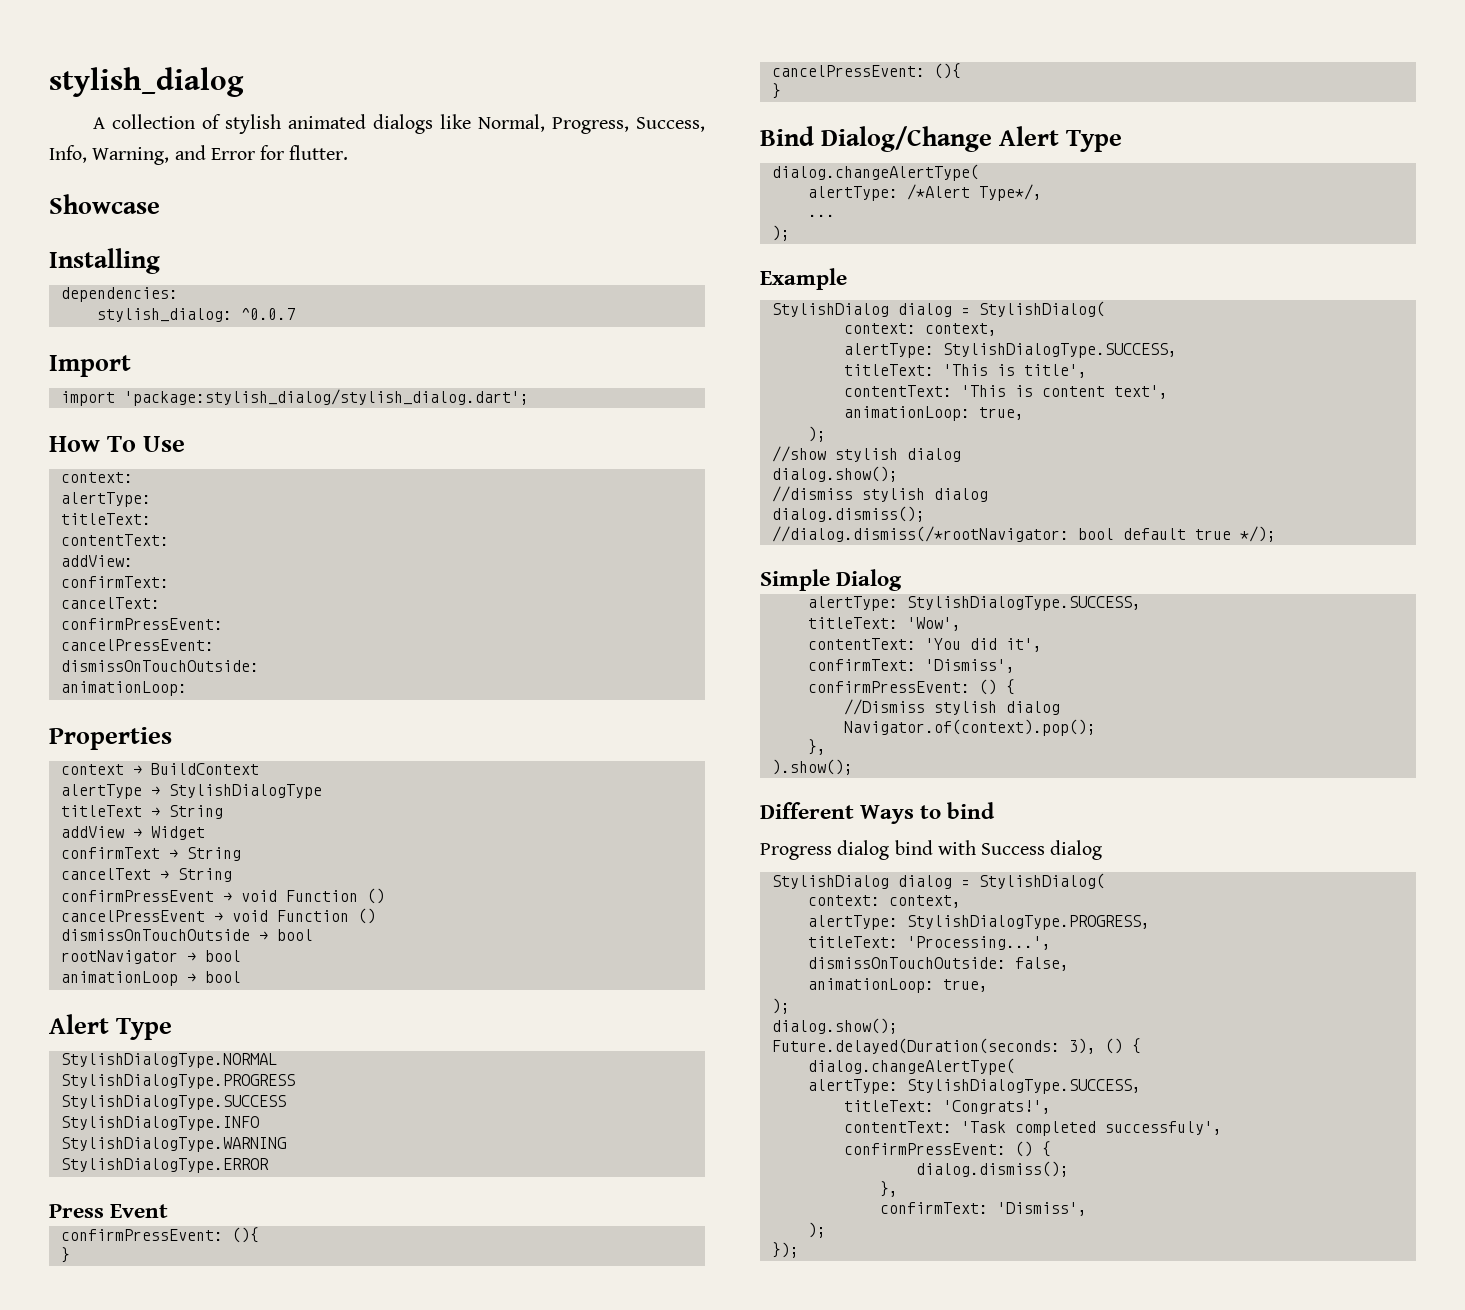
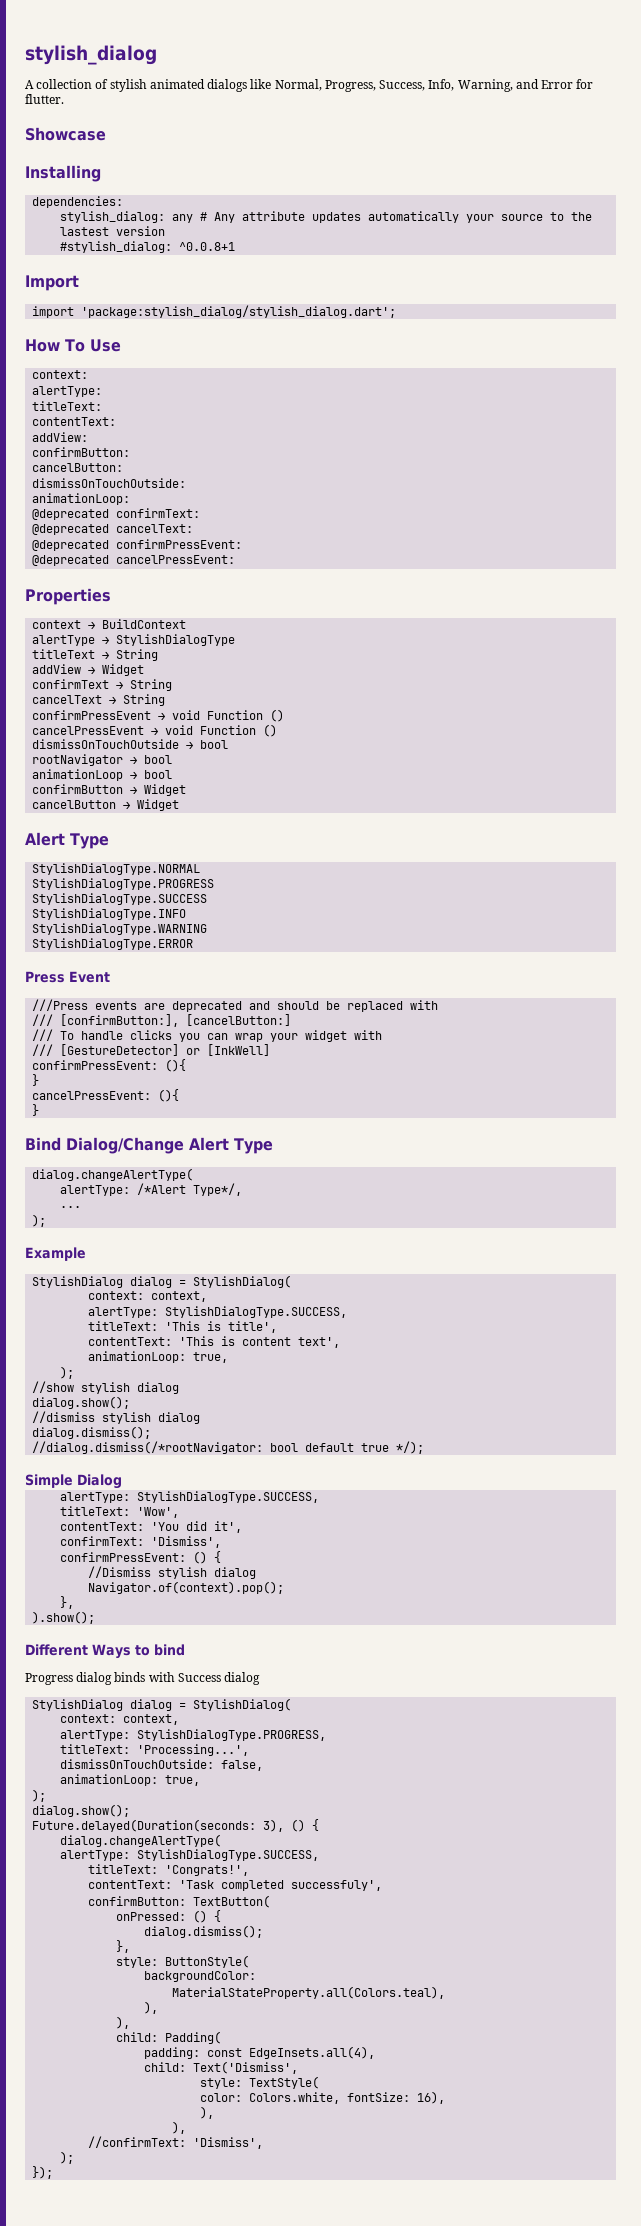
- stylish_dialog: ^0.0.7
+ stylish_dialog: any # Any attribute updates automatically your source to the lastest version
+ #stylish_dialog: ^0.0.8+1
  addView:
- confirmText:
- cancelText:
- confirmPressEvent:
- cancelPressEvent:
+ confirmButton:
+ cancelButton:
  dismissOnTouchOutside:
  animationLoop:
+ @deprecated confirmText:
+ @deprecated cancelText:
+ @deprecated confirmPressEvent:
+ @deprecated cancelPressEvent:
+ confirmButton → Widget
+ cancelButton → Widget
+ ///Press events are deprecated and should be replaced with
+ /// [confirmButton:], [cancelButton:]
+ /// To handle clicks you can wrap your widget with
+ /// [GestureDetector] or [InkWell]
- Progress dialog bind with Success dialog
+ Progress dialog binds with Success dialog
  contentText: 'Task completed successfuly',
- confirmPressEvent: () {
+ confirmButton: TextButton(
+ onPressed: () {
  dialog.dismiss();
  },
- confirmText: 'Dismiss',
+ style: ButtonStyle(
+ backgroundColor:
+ MaterialStateProperty.all(Colors.teal),
+ ),
+ ),
+ child: Padding(
+ padding: const EdgeInsets.all(4),
+ child: Text('Dismiss',
+ style: TextStyle(
+ color: Colors.white, fontSize: 16),
+ ),
+ ),
+ //confirmText: 'Dismiss',

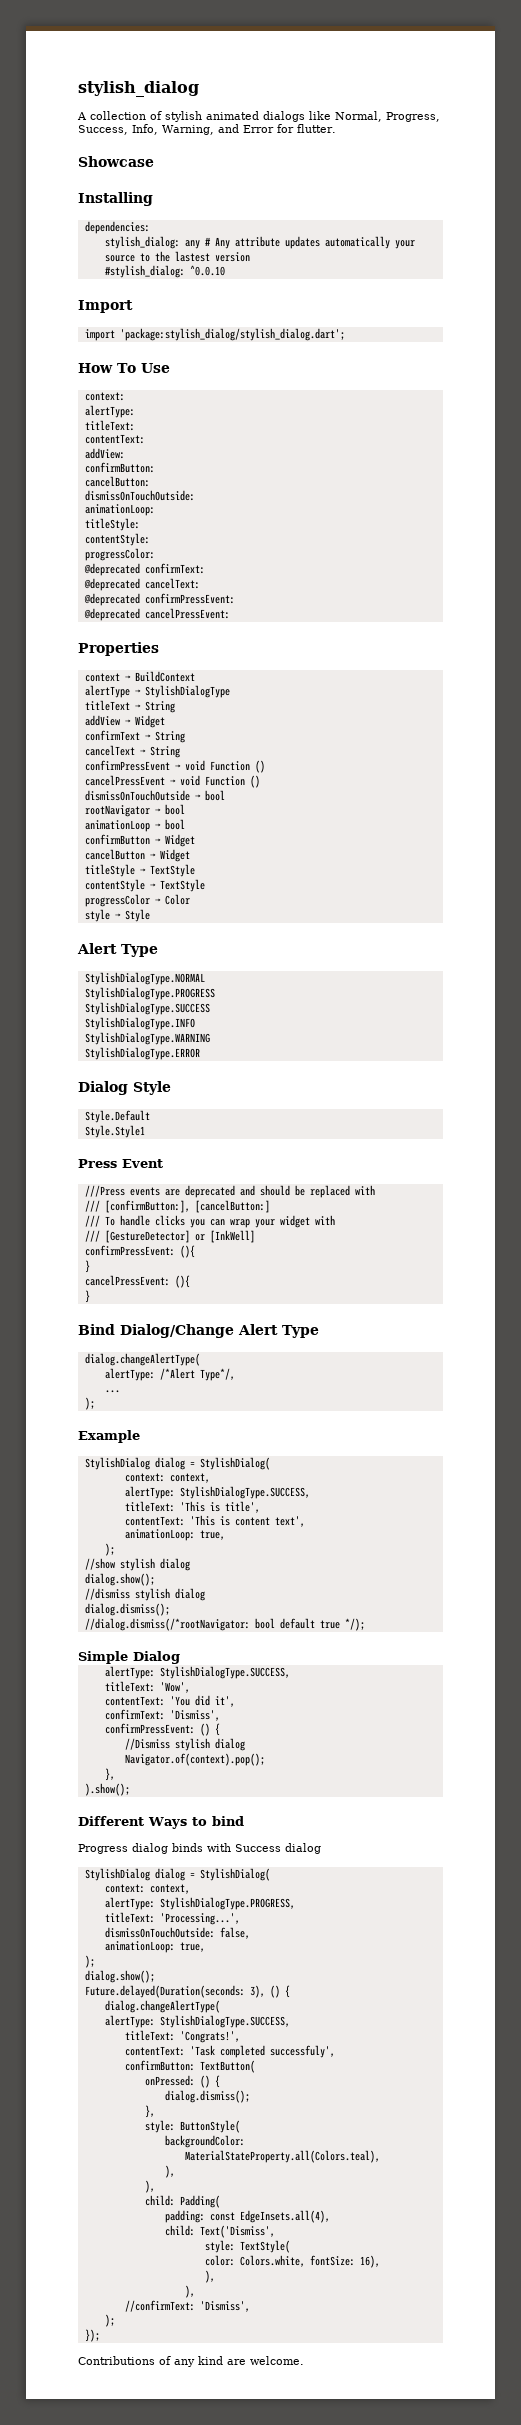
- #stylish_dialog: ^0.0.8+1
+ #stylish_dialog: ^0.0.10
+ titleStyle:
+ contentStyle:
+ progressColor:
+ titleStyle → TextStyle
+ contentStyle → TextStyle
+ progressColor → Color
+ style → Style
+ Dialog Style
+ Style.Default
+ Style.Style1
+ Contributions of any kind are welcome.

